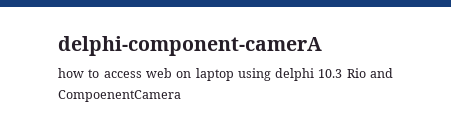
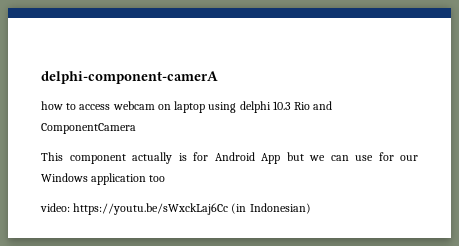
- how to access web on laptop using delphi 10.3 Rio and CompoenentCamera
+ how to access webcam on laptop using delphi 10.3 Rio and ComponentCamera
+ This component actually is for Android App but we can use for our Windows application too
+ video: https://youtu.be/sWxckLaj6Cc (in Indonesian)

